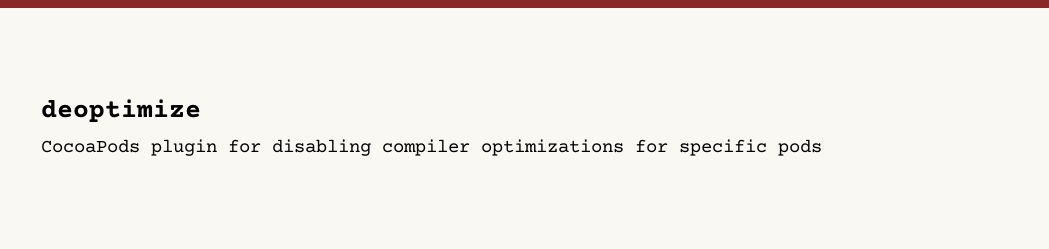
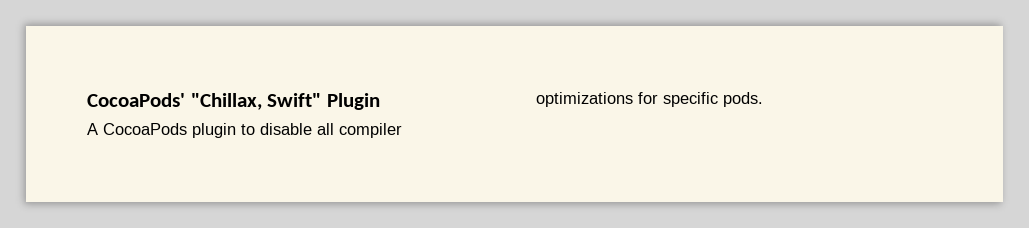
- deoptimize
- CocoaPods plugin for disabling compiler optimizations for specific pods
+ CocoaPods' "Chillax, Swift" Plugin
+ A CocoaPods plugin to disable all compiler optimizations for specific pods.

